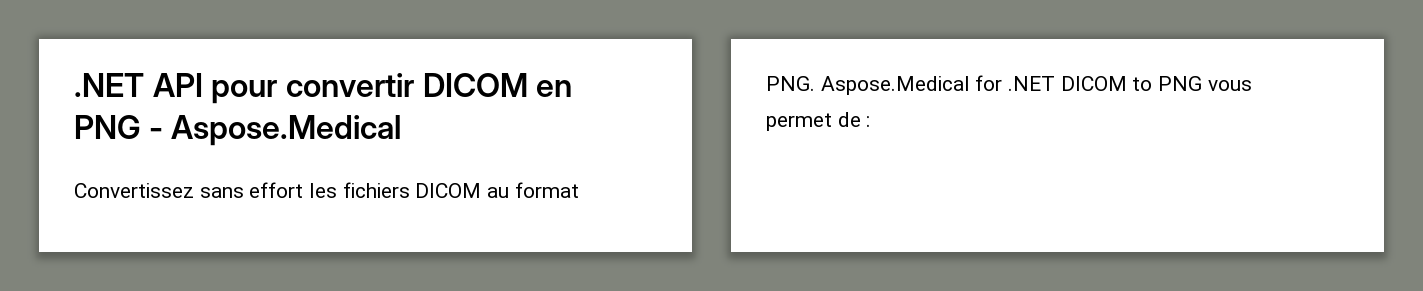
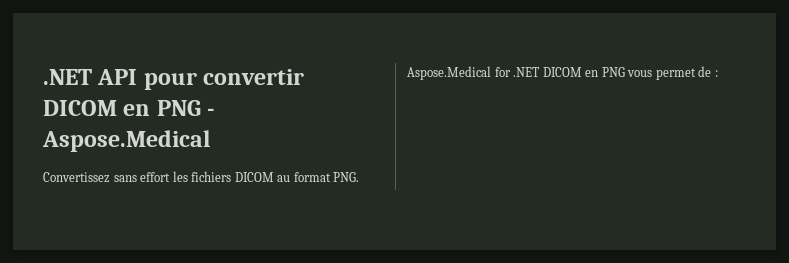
- Convertissez sans effort les fichiers DICOM au format PNG. Aspose.Medical for .NET DICOM to PNG vous permet de :
+ Convertissez sans effort les fichiers DICOM au format PNG. Aspose.Medical for .NET DICOM en PNG vous permet de :

